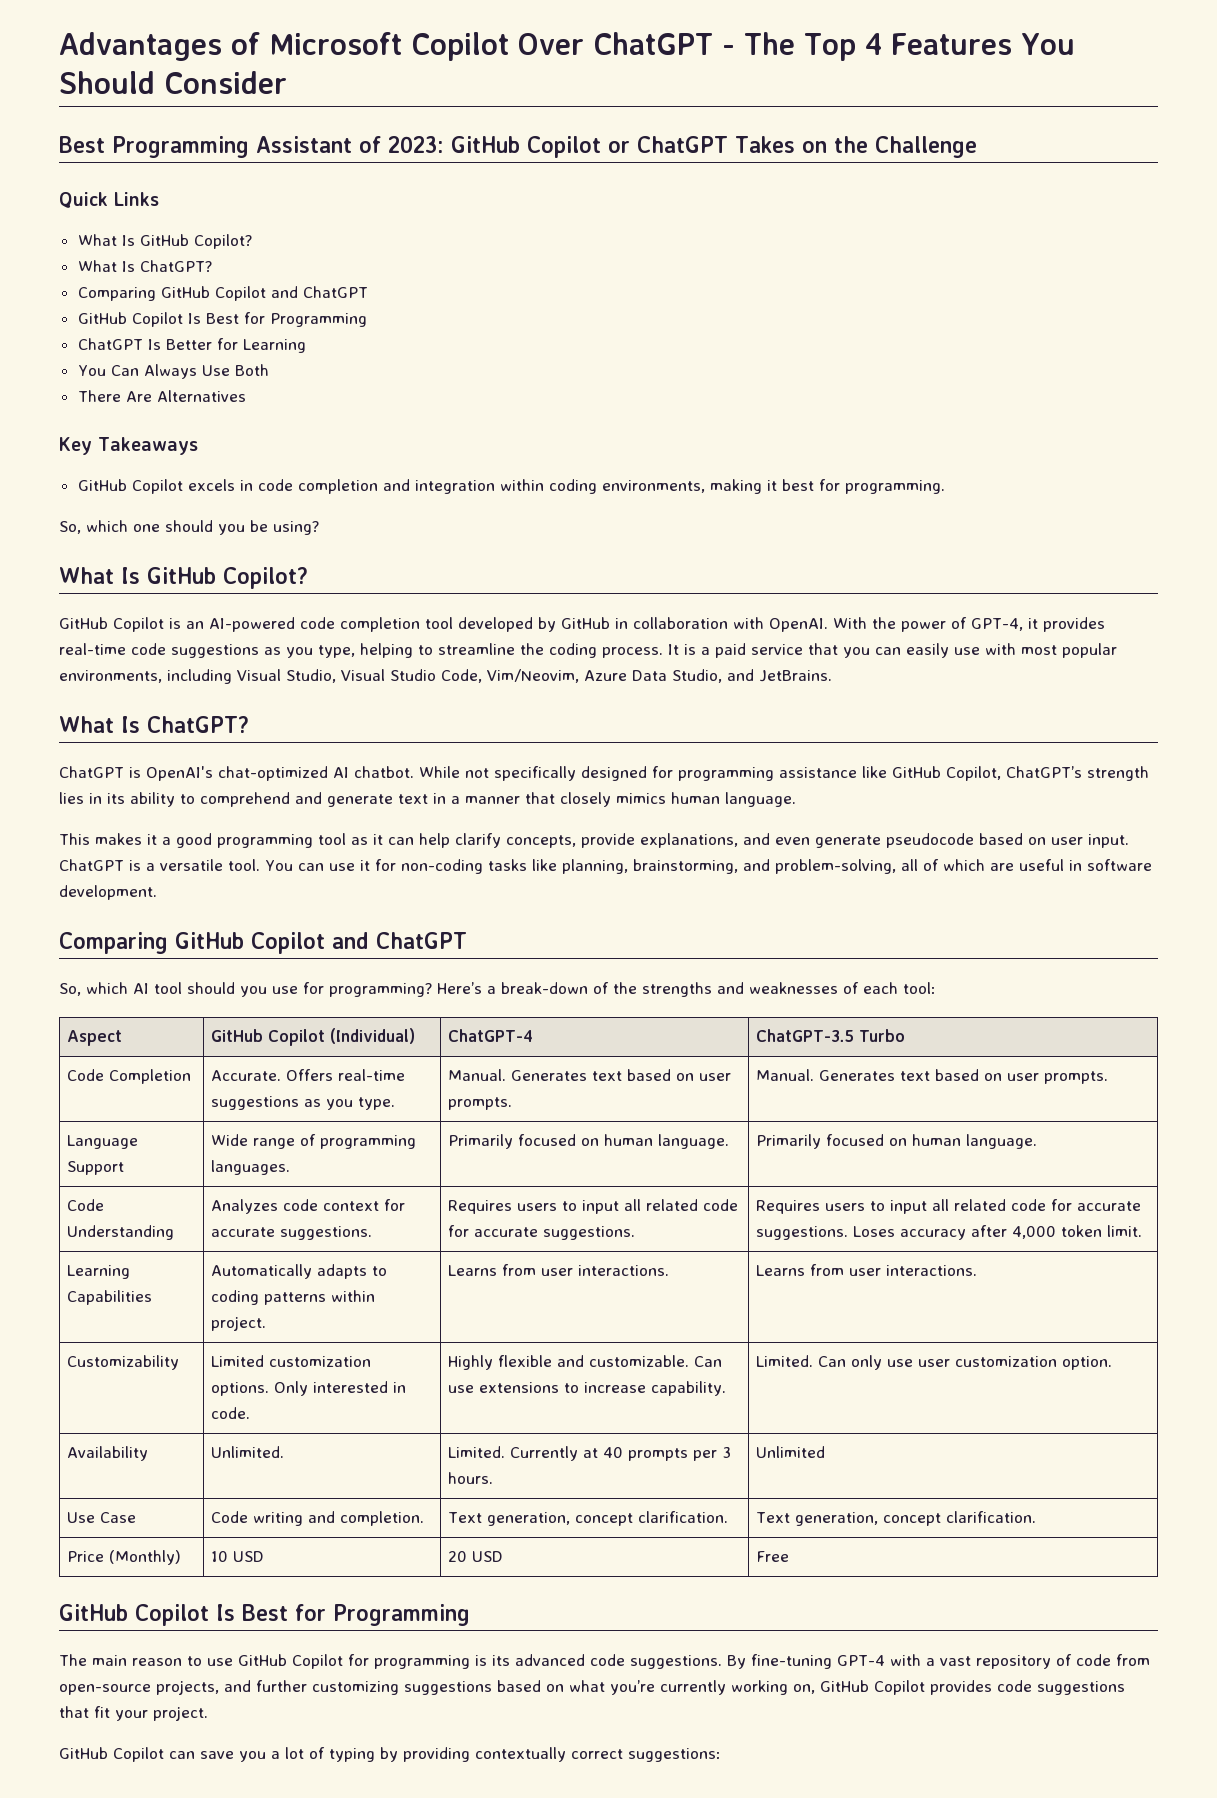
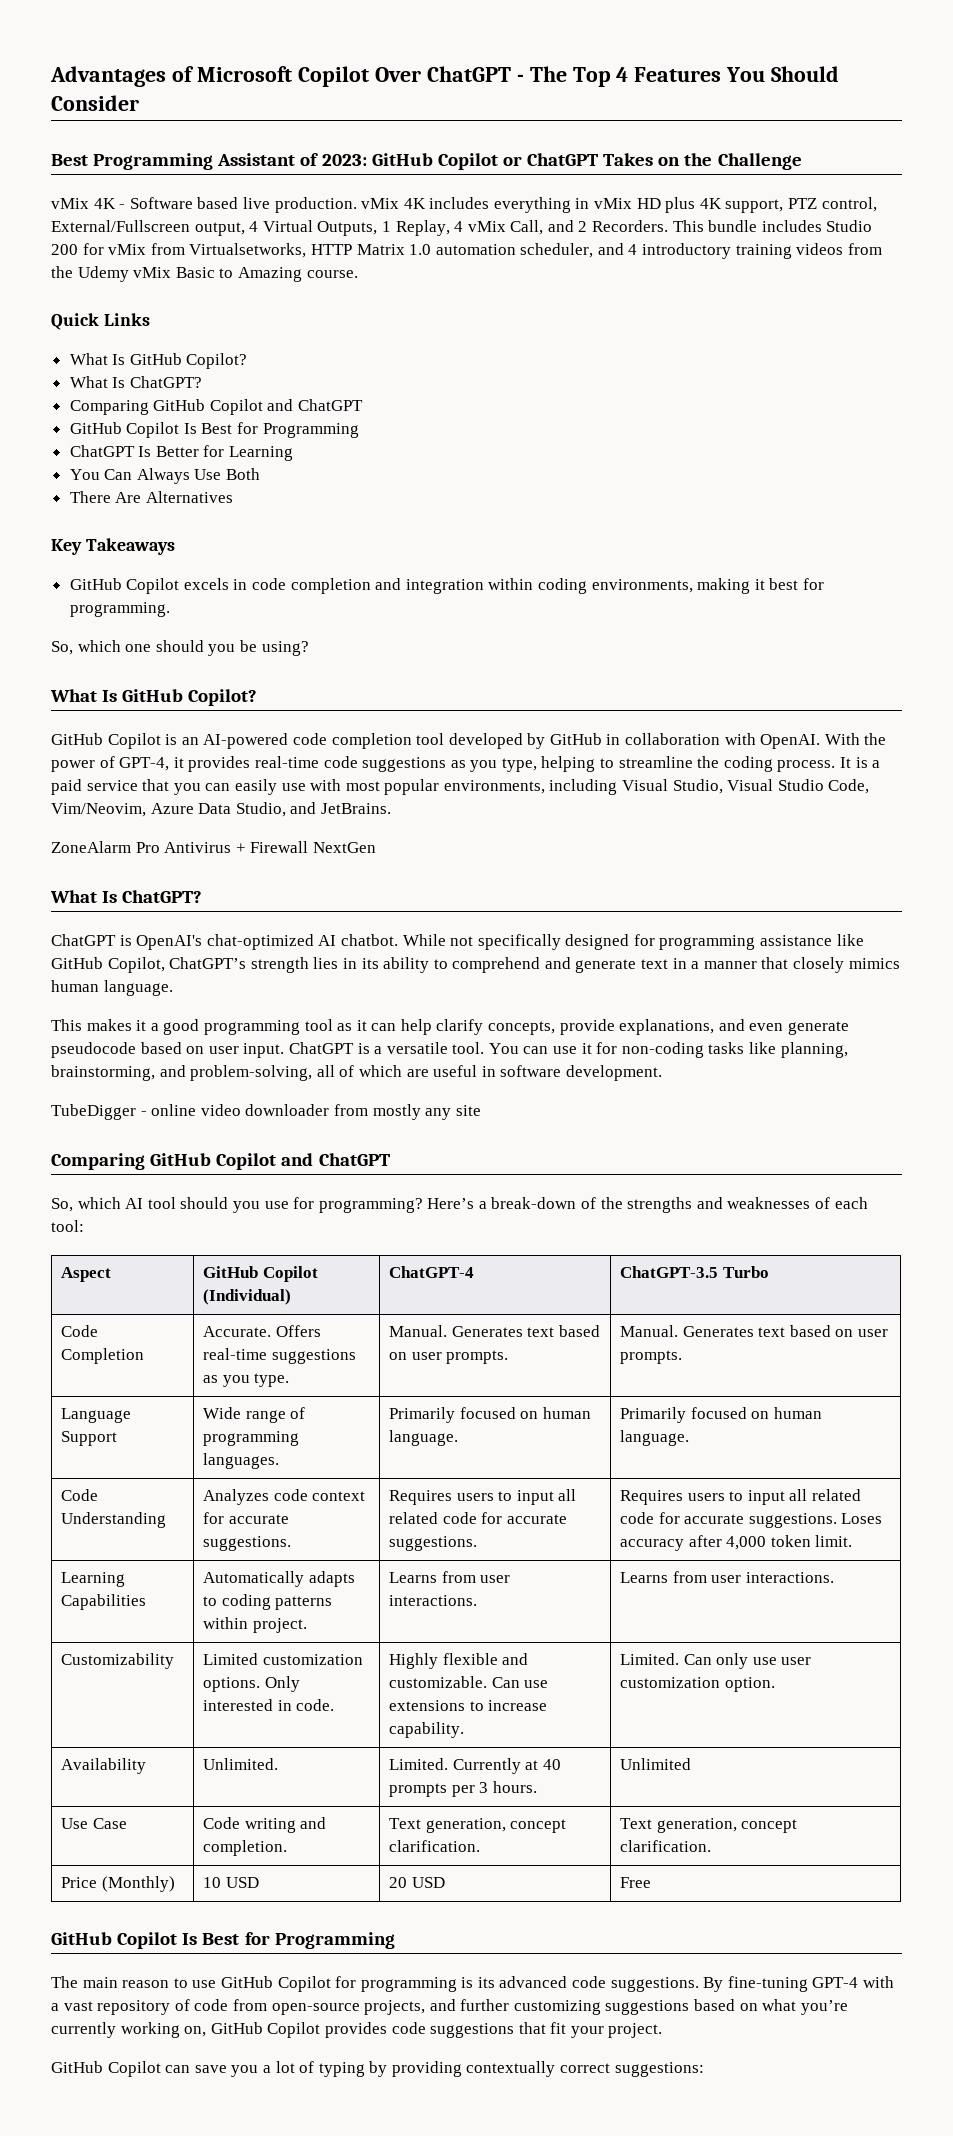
+ vMix 4K - Software based live production. vMix 4K includes everything in vMix HD plus 4K support, PTZ control, External/Fullscreen output, 4 Virtual Outputs, 1 Replay, 4 vMix Call, and 2 Recorders. This bundle includes Studio 200 for vMix from Virtualsetworks, HTTP Matrix 1.0 automation scheduler, and 4 introductory training videos from the Udemy vMix Basic to Amazing course.
+ ZoneAlarm Pro Antivirus + Firewall NextGen
+ TubeDigger - online video downloader from mostly any site

